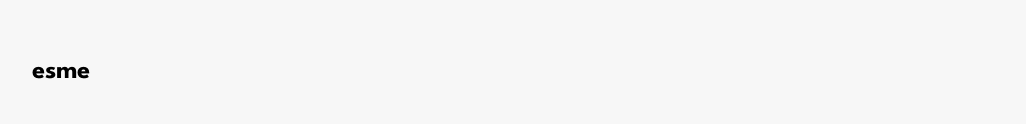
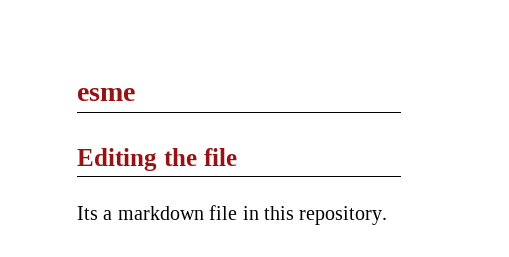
+ Editing the file
+ Its a markdown file in this repository.

